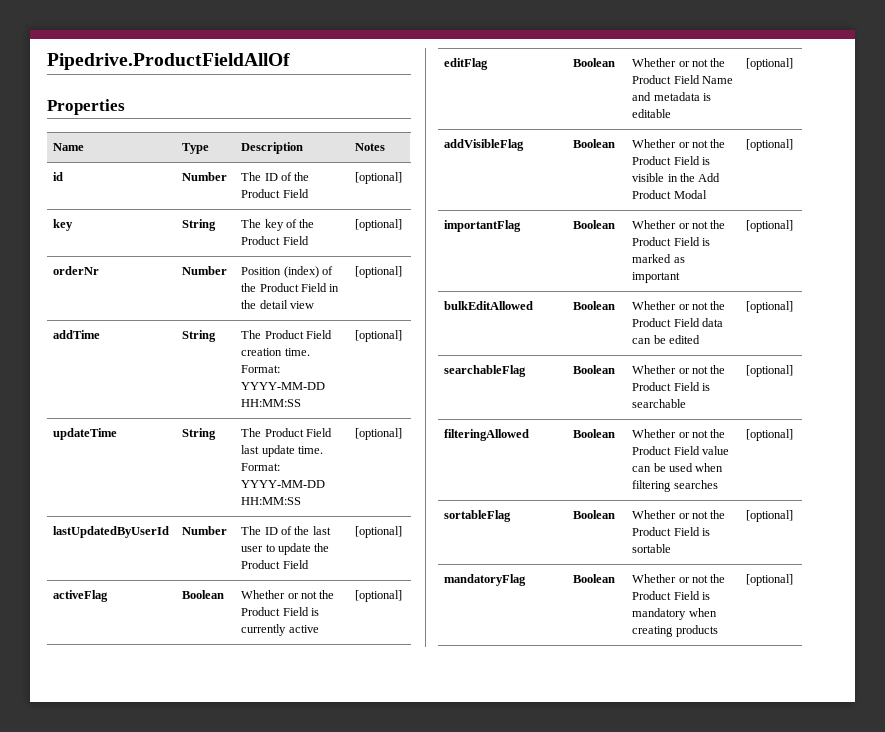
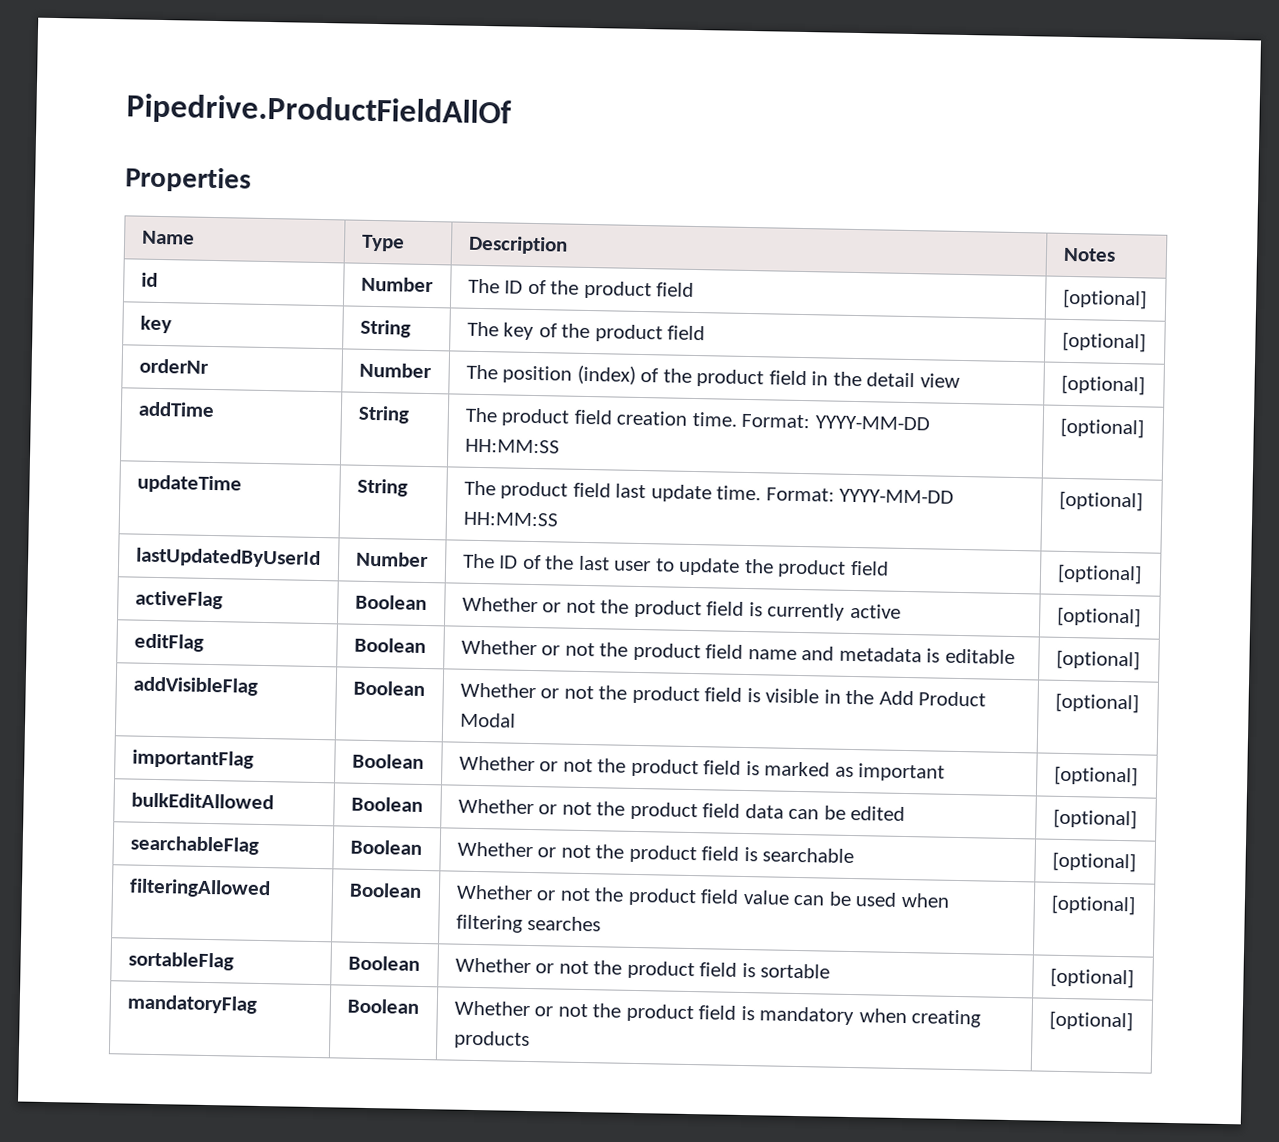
- id | Number | The ID of the Product Field | [optional]
+ id | Number | The ID of the product field | [optional]
- key | String | The key of the Product Field | [optional]
+ key | String | The key of the product field | [optional]
- orderNr | Number | Position (index) of the Product Field in the detail view | [optional]
+ orderNr | Number | The position (index) of the product field in the detail view | [optional]
- addTime | String | The Product Field creation time. Format: YYYY-MM-DD HH:MM:SS | [optional]
+ addTime | String | The product field creation time. Format: YYYY-MM-DD HH:MM:SS | [optional]
- updateTime | String | The Product Field last update time. Format: YYYY-MM-DD HH:MM:SS | [optional]
+ updateTime | String | The product field last update time. Format: YYYY-MM-DD HH:MM:SS | [optional]
- lastUpdatedByUserId | Number | The ID of the last user to update the Product Field | [optional]
+ lastUpdatedByUserId | Number | The ID of the last user to update the product field | [optional]
- activeFlag | Boolean | Whether or not the Product Field is currently active | [optional]
+ activeFlag | Boolean | Whether or not the product field is currently active | [optional]
- editFlag | Boolean | Whether or not the Product Field Name and metadata is editable | [optional]
+ editFlag | Boolean | Whether or not the product field name and metadata is editable | [optional]
- addVisibleFlag | Boolean | Whether or not the Product Field is visible in the Add Product Modal | [optional]
+ addVisibleFlag | Boolean | Whether or not the product field is visible in the Add Product Modal | [optional]
- importantFlag | Boolean | Whether or not the Product Field is marked as important | [optional]
+ importantFlag | Boolean | Whether or not the product field is marked as important | [optional]
- bulkEditAllowed | Boolean | Whether or not the Product Field data can be edited | [optional]
+ bulkEditAllowed | Boolean | Whether or not the product field data can be edited | [optional]
- searchableFlag | Boolean | Whether or not the Product Field is searchable | [optional]
+ searchableFlag | Boolean | Whether or not the product field is searchable | [optional]
- filteringAllowed | Boolean | Whether or not the Product Field value can be used when filtering searches | [optional]
+ filteringAllowed | Boolean | Whether or not the product field value can be used when filtering searches | [optional]
- sortableFlag | Boolean | Whether or not the Product Field is sortable | [optional]
+ sortableFlag | Boolean | Whether or not the product field is sortable | [optional]
- mandatoryFlag | Boolean | Whether or not the Product Field is mandatory when creating products | [optional]
+ mandatoryFlag | Boolean | Whether or not the product field is mandatory when creating products | [optional]

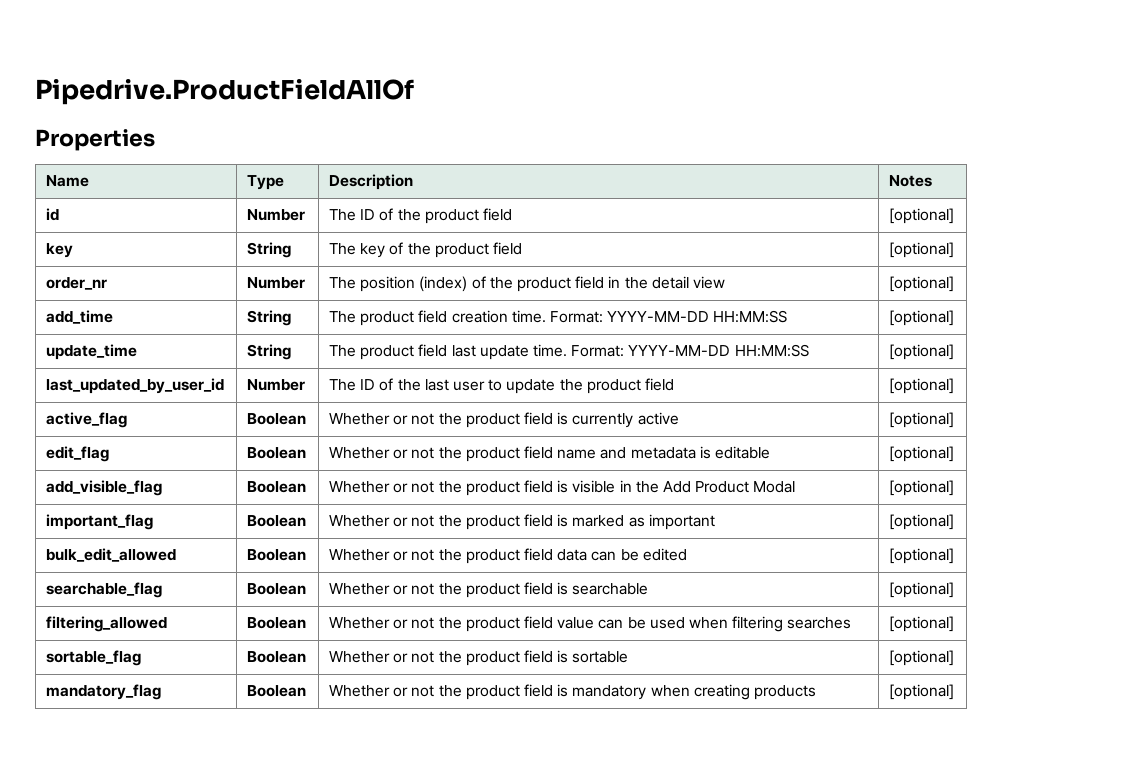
- orderNr | Number | The position (index) of the product field in the detail view | [optional]
+ order_nr | Number | The position (index) of the product field in the detail view | [optional]
- addTime | String | The product field creation time. Format: YYYY-MM-DD HH:MM:SS | [optional]
+ add_time | String | The product field creation time. Format: YYYY-MM-DD HH:MM:SS | [optional]
- updateTime | String | The product field last update time. Format: YYYY-MM-DD HH:MM:SS | [optional]
+ update_time | String | The product field last update time. Format: YYYY-MM-DD HH:MM:SS | [optional]
- lastUpdatedByUserId | Number | The ID of the last user to update the product field | [optional]
+ last_updated_by_user_id | Number | The ID of the last user to update the product field | [optional]
- activeFlag | Boolean | Whether or not the product field is currently active | [optional]
+ active_flag | Boolean | Whether or not the product field is currently active | [optional]
- editFlag | Boolean | Whether or not the product field name and metadata is editable | [optional]
+ edit_flag | Boolean | Whether or not the product field name and metadata is editable | [optional]
- addVisibleFlag | Boolean | Whether or not the product field is visible in the Add Product Modal | [optional]
+ add_visible_flag | Boolean | Whether or not the product field is visible in the Add Product Modal | [optional]
- importantFlag | Boolean | Whether or not the product field is marked as important | [optional]
+ important_flag | Boolean | Whether or not the product field is marked as important | [optional]
- bulkEditAllowed | Boolean | Whether or not the product field data can be edited | [optional]
+ bulk_edit_allowed | Boolean | Whether or not the product field data can be edited | [optional]
- searchableFlag | Boolean | Whether or not the product field is searchable | [optional]
+ searchable_flag | Boolean | Whether or not the product field is searchable | [optional]
- filteringAllowed | Boolean | Whether or not the product field value can be used when filtering searches | [optional]
+ filtering_allowed | Boolean | Whether or not the product field value can be used when filtering searches | [optional]
- sortableFlag | Boolean | Whether or not the product field is sortable | [optional]
+ sortable_flag | Boolean | Whether or not the product field is sortable | [optional]
- mandatoryFlag | Boolean | Whether or not the product field is mandatory when creating products | [optional]
+ mandatory_flag | Boolean | Whether or not the product field is mandatory when creating products | [optional]

